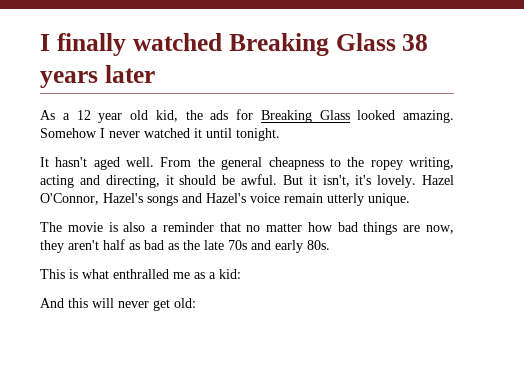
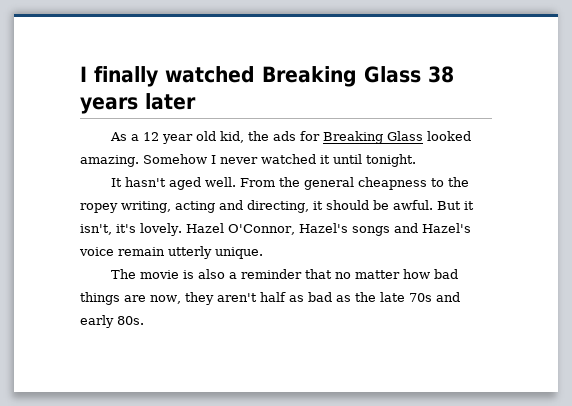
- This is what enthralled me as a kid:
- And this will never get old:

